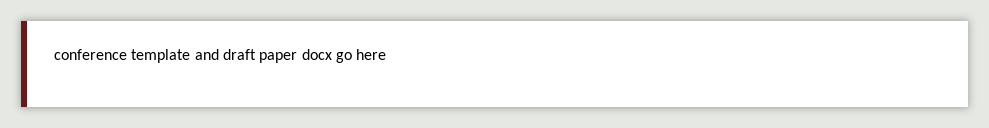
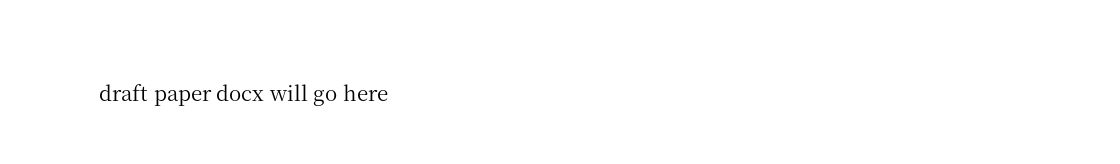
- conference template and draft paper docx go here
+ draft paper docx will go here

